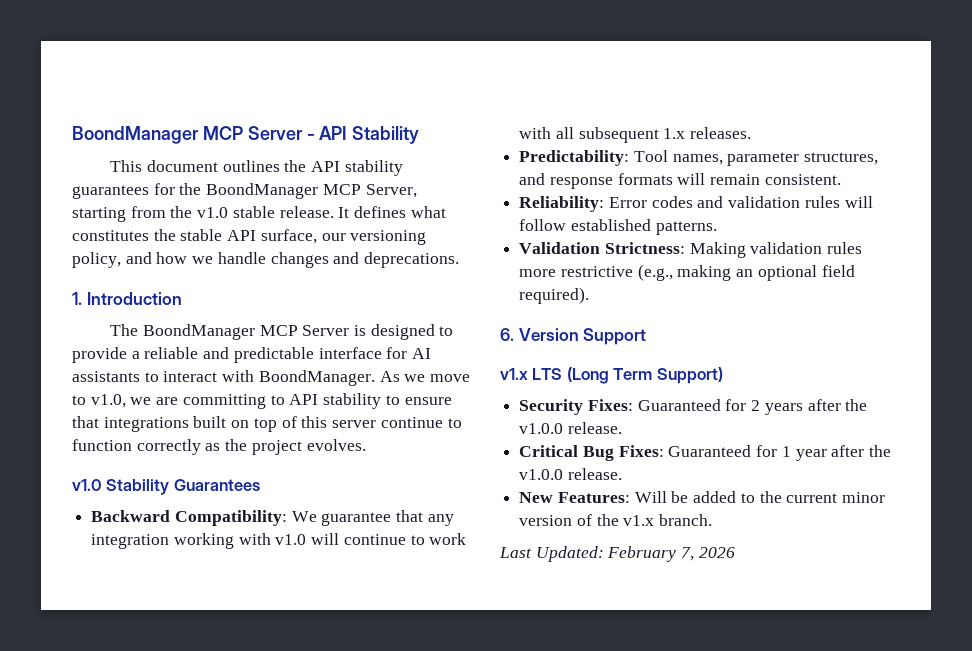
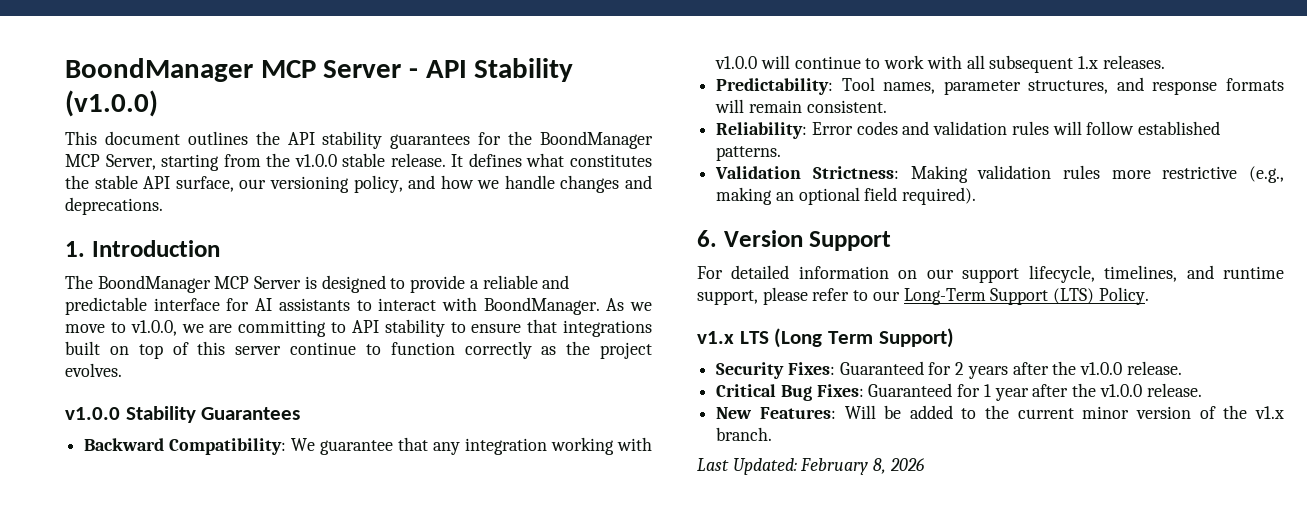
- BoondManager MCP Server - API Stability
+ BoondManager MCP Server - API Stability (v1.0.0)
- This document outlines the API stability guarantees for the BoondManager MCP Server, starting from the v1.0 stable release.
+ This document outlines the API stability guarantees for the BoondManager MCP Server, starting from the v1.0.0 stable release.
- As we move to v1.0, we are committing to API stability to ensure that integrations built on top of this server continue to function correctly as the project evolves.
+ As we move to v1.0.0, we are committing to API stability to ensure that integrations built on top of this server continue to function correctly as the project evolves.
- v1.0 Stability Guarantees
+ v1.0.0 Stability Guarantees
- Backward Compatibility: We guarantee that any integration working with v1.0 will continue to work with all subsequent 1.x releases.
+ Backward Compatibility: We guarantee that any integration working with v1.0.0 will continue to work with all subsequent 1.x releases.
+ For detailed information on our support lifecycle, timelines, and runtime support, please refer to our Long-Term Support (LTS) Policy.
- Last Updated: February 7, 2026
+ Last Updated: February 8, 2026

